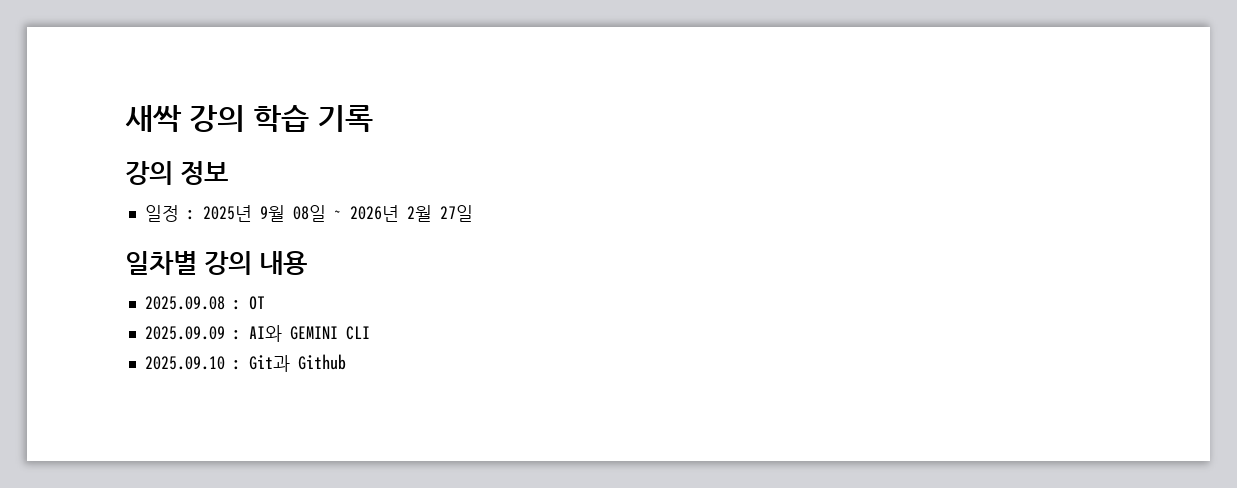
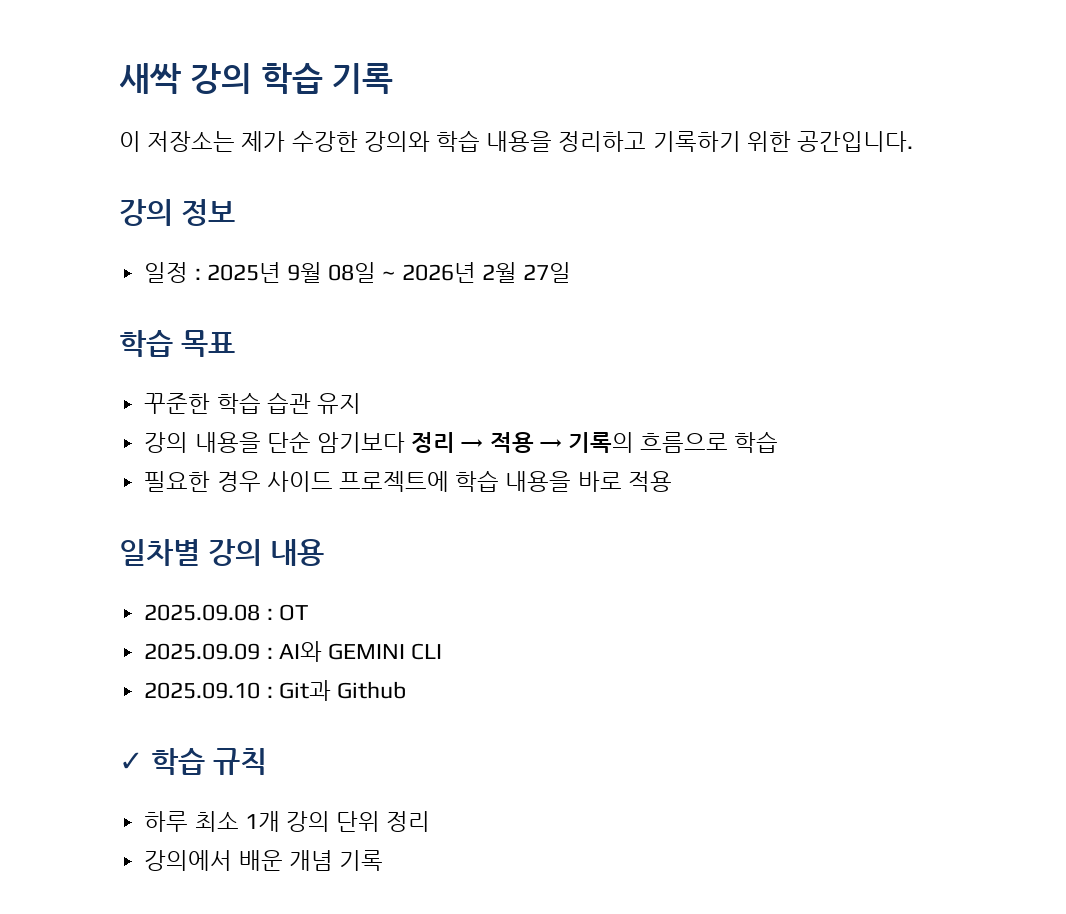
+ 이 저장소는 제가 수강한 강의와 학습 내용을 정리하고 기록하기 위한 공간입니다.
+ 학습 목표
+ 꾸준한 학습 습관 유지
+ 강의 내용을 단순 암기보다 정리 → 적용 → 기록의 흐름으로 학습
+ 필요한 경우 사이드 프로젝트에 학습 내용을 바로 적용
+ ✓ 학습 규칙
+ 하루 최소 1개 강의 단위 정리
+ 강의에서 배운 개념 기록

